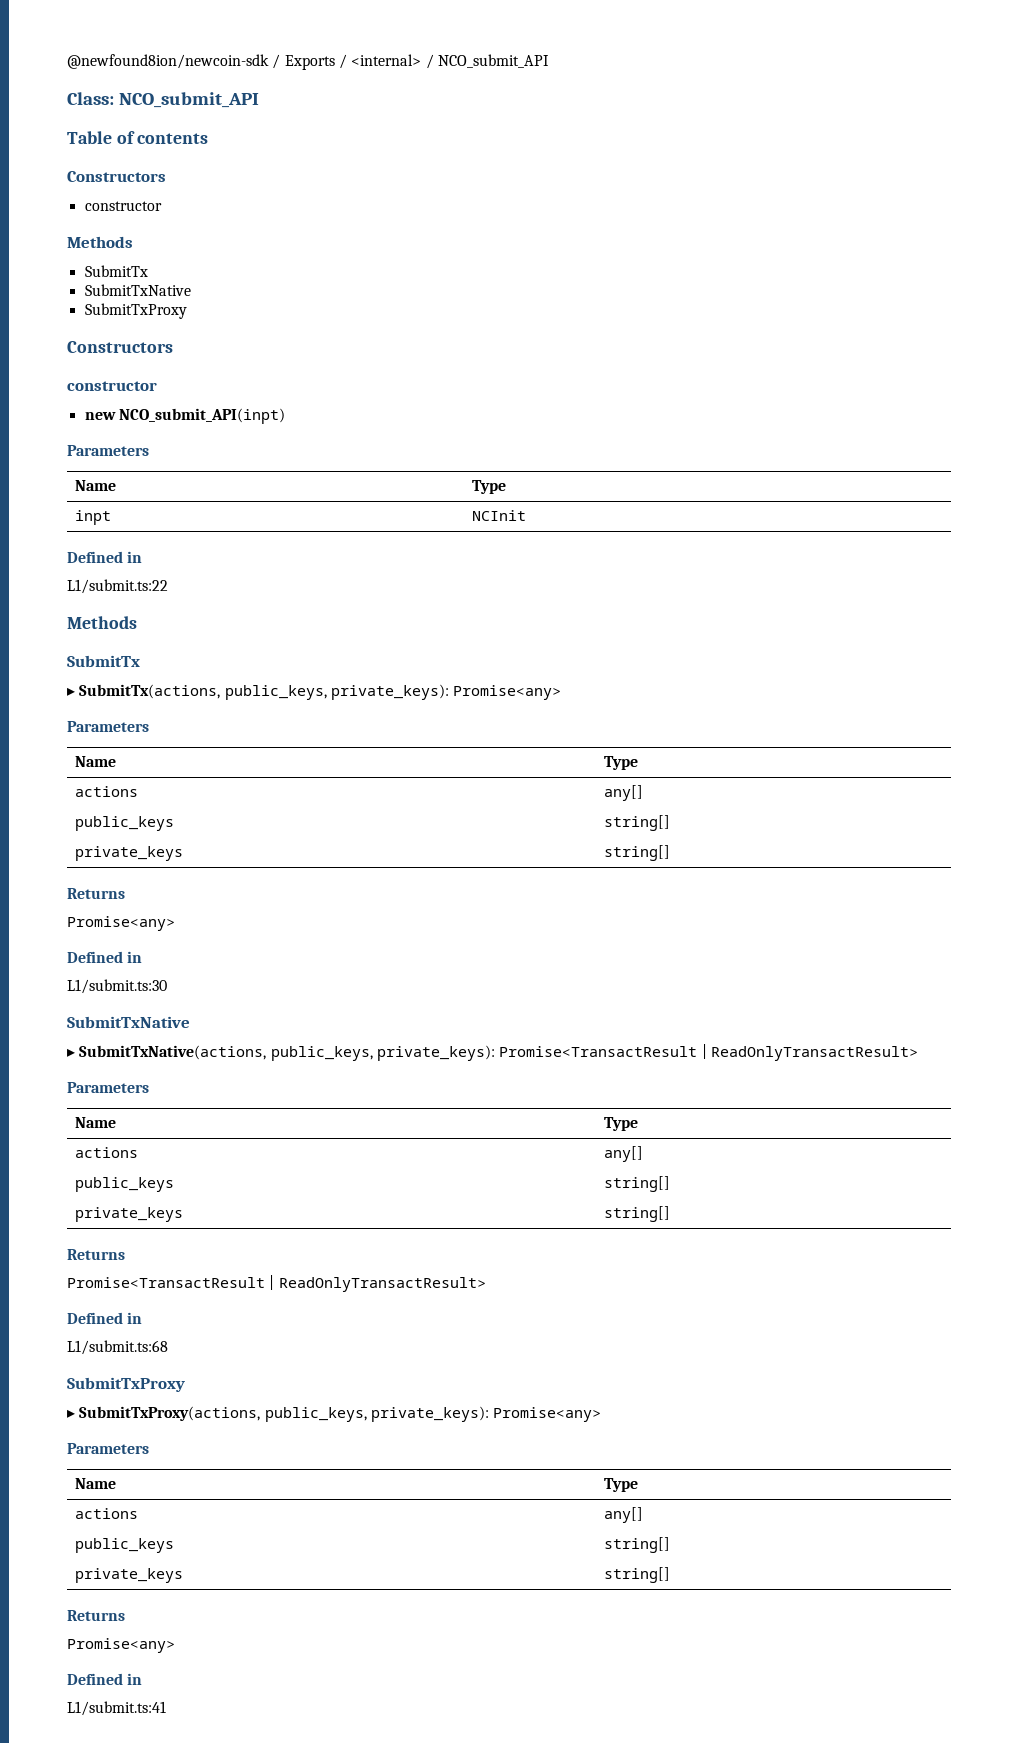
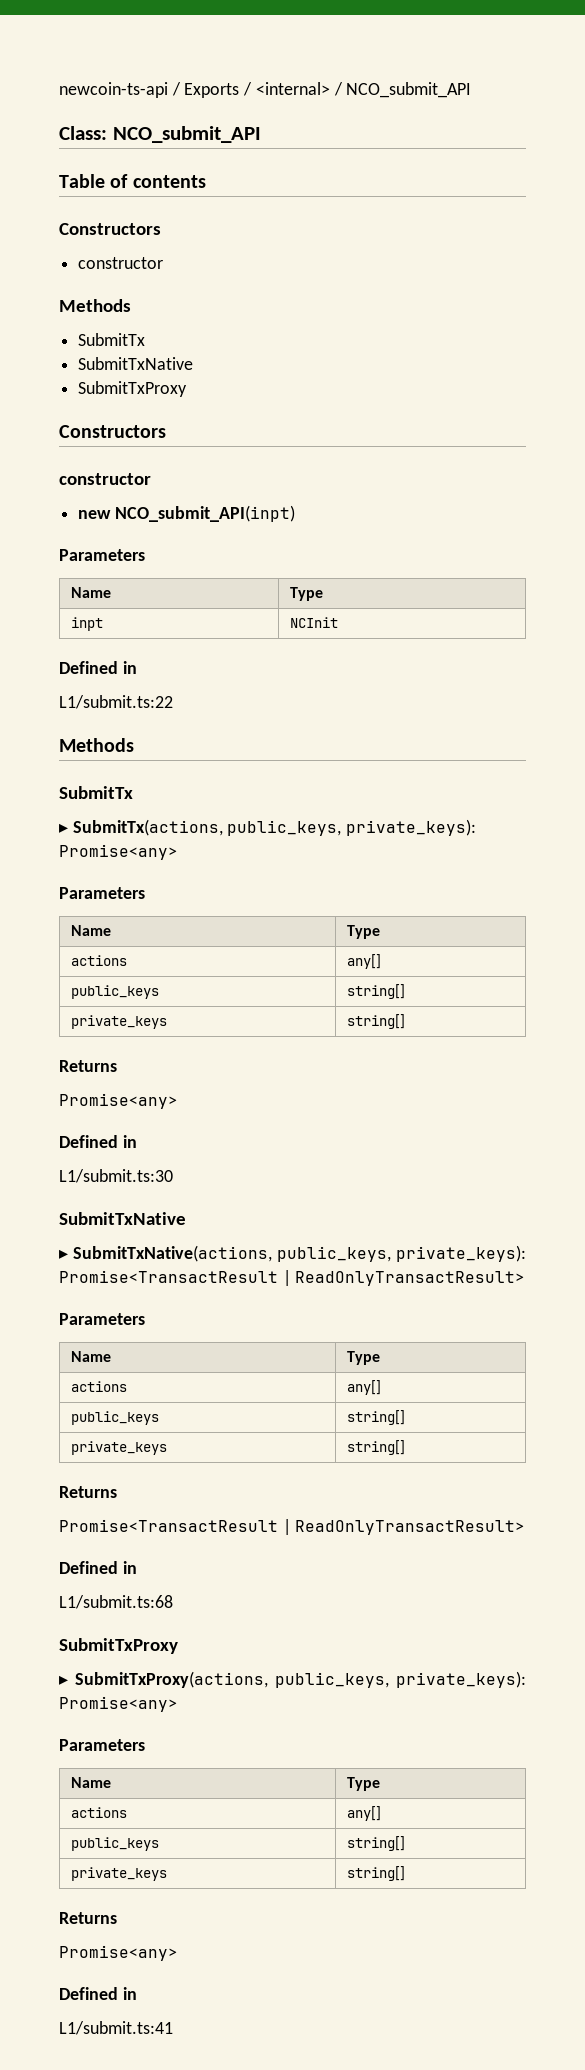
- @newfound8ion/newcoin-sdk / Exports / <internal> / NCO_submit_API
+ newcoin-ts-api / Exports / <internal> / NCO_submit_API

